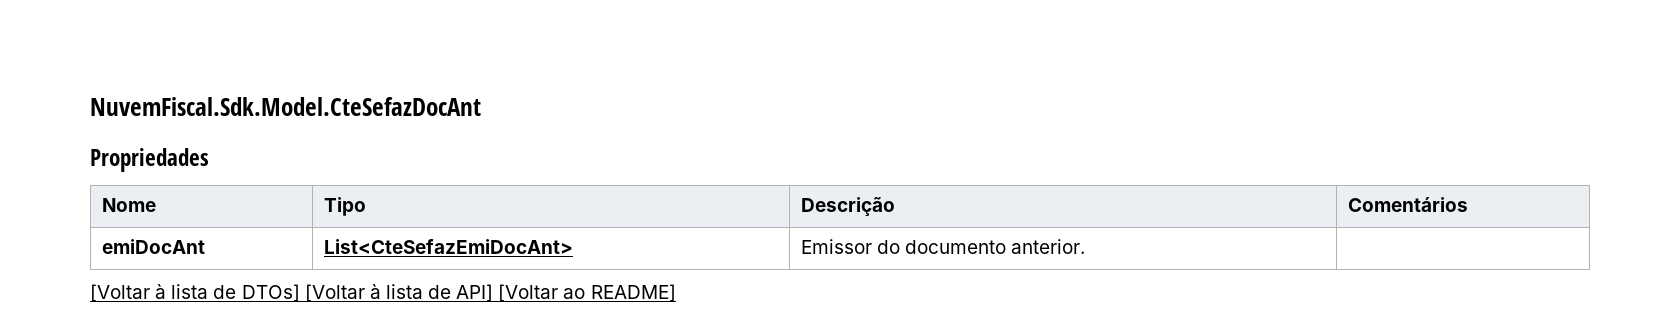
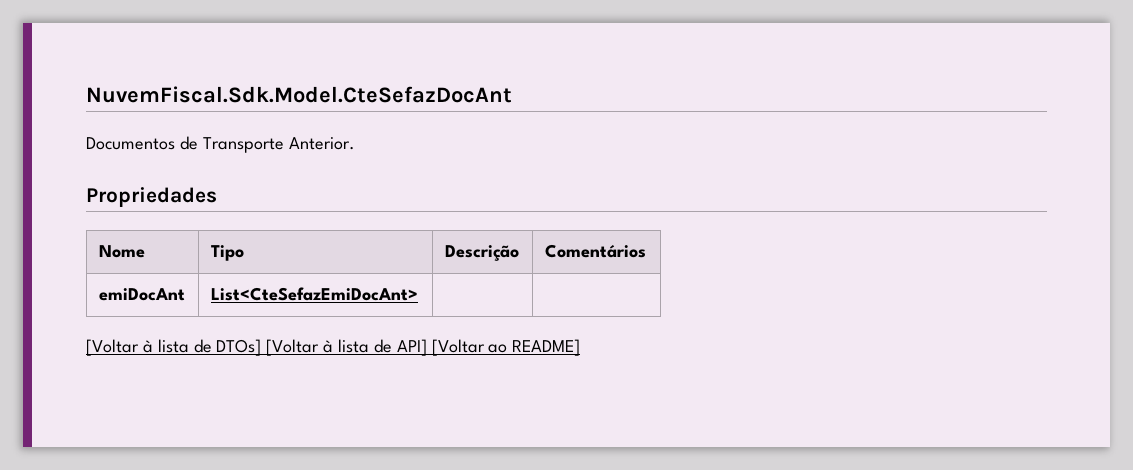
+ Documentos de Transporte Anterior.
- emiDocAnt | List<CteSefazEmiDocAnt> | Emissor do documento anterior. |
+ emiDocAnt | List<CteSefazEmiDocAnt> | |

